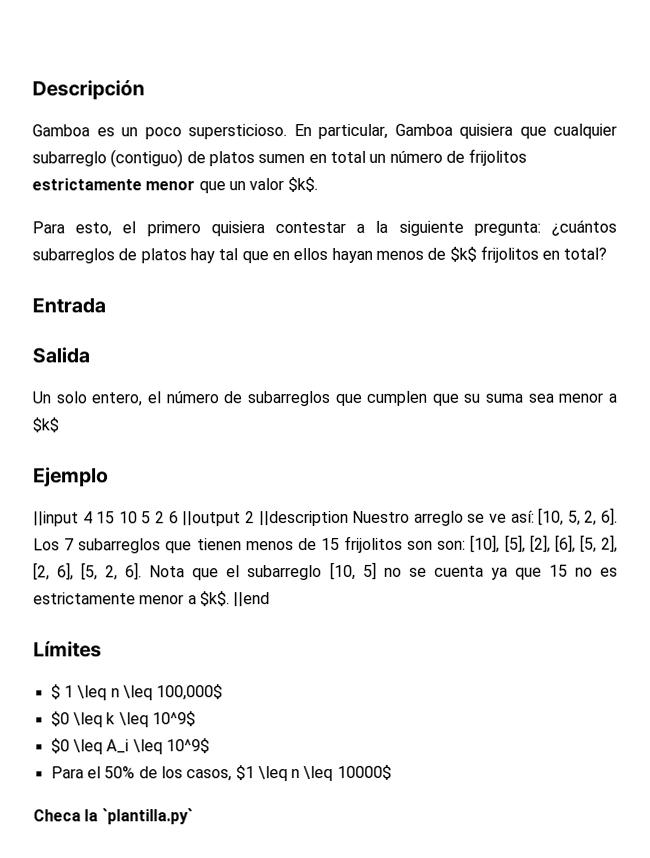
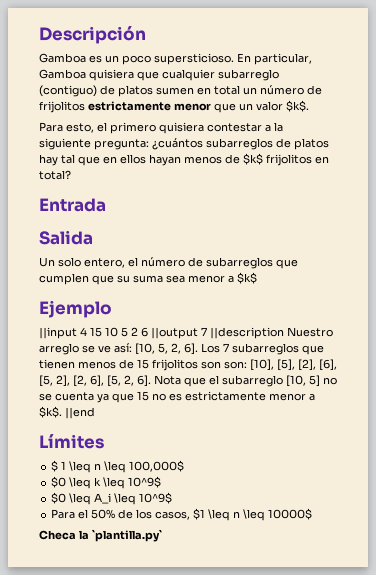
- ||input 4 15 10 5 2 6 ||output 2 ||description Nuestro arreglo se ve así: [10, 5, 2, 6].
+ ||input 4 15 10 5 2 6 ||output 7 ||description Nuestro arreglo se ve así: [10, 5, 2, 6].

